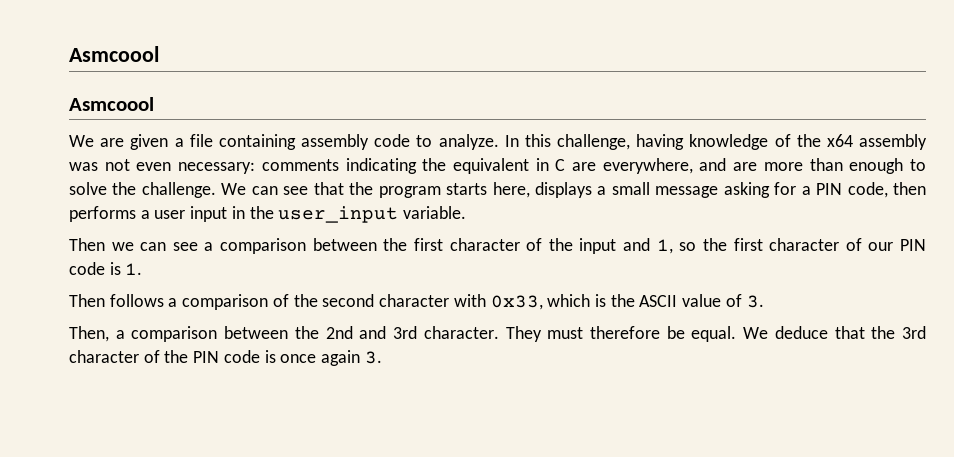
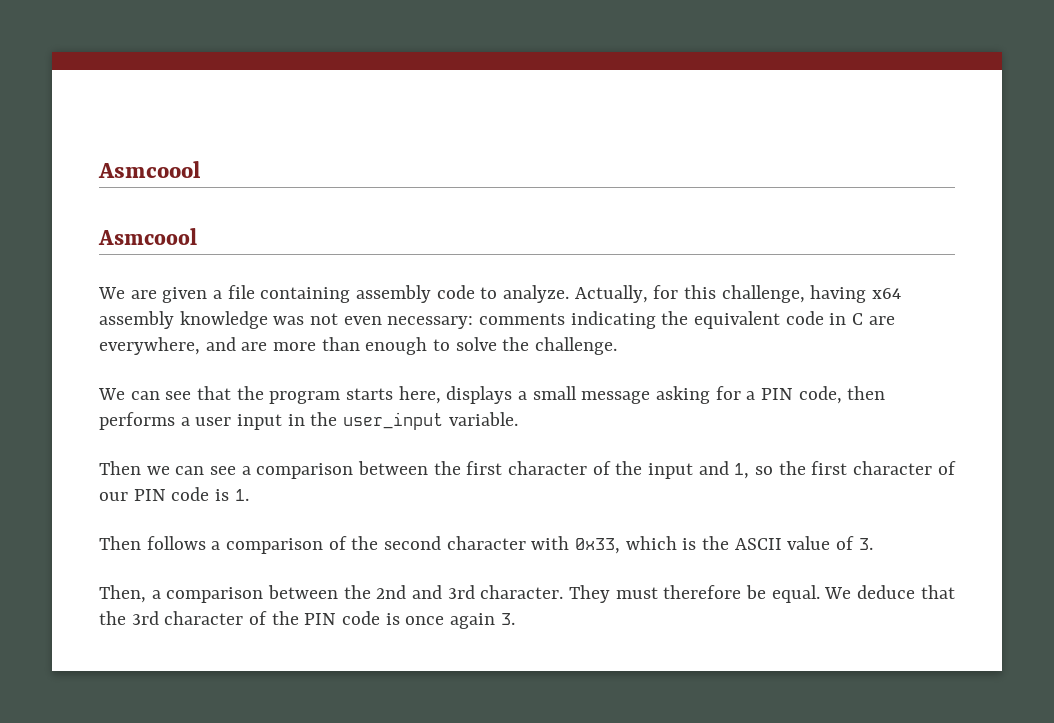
- In this challenge, having knowledge of the x64 assembly was not even necessary: comments indicating the equivalent in C are everywhere, and are more than enough to solve the challenge. We can see that the program starts here, displays a small message asking for a PIN code, then performs a user input in the user_input variable.
+ Actually, for this challenge, having x64 assembly knowledge was not even necessary: comments indicating the equivalent code in C are everywhere, and are more than enough to solve the challenge.
+ We can see that the program starts here, displays a small message asking for a PIN code, then performs a user input in the user_input variable.

